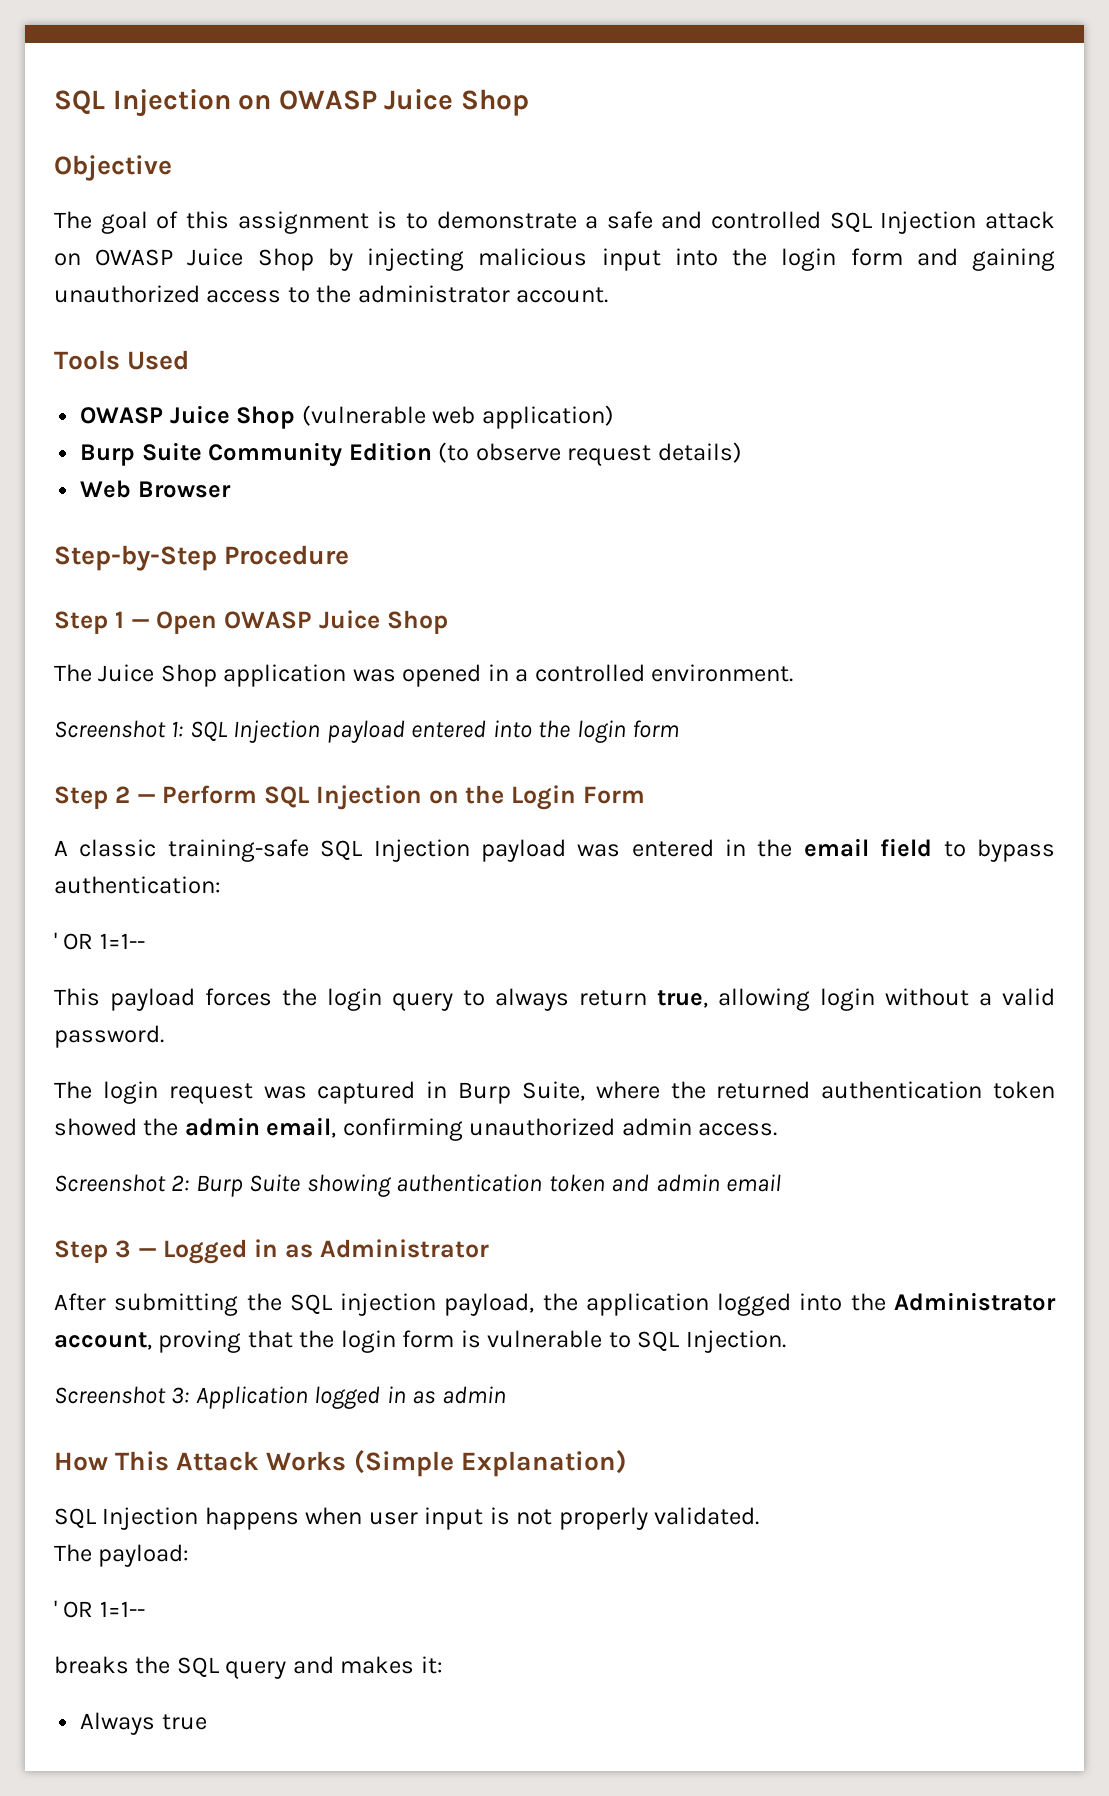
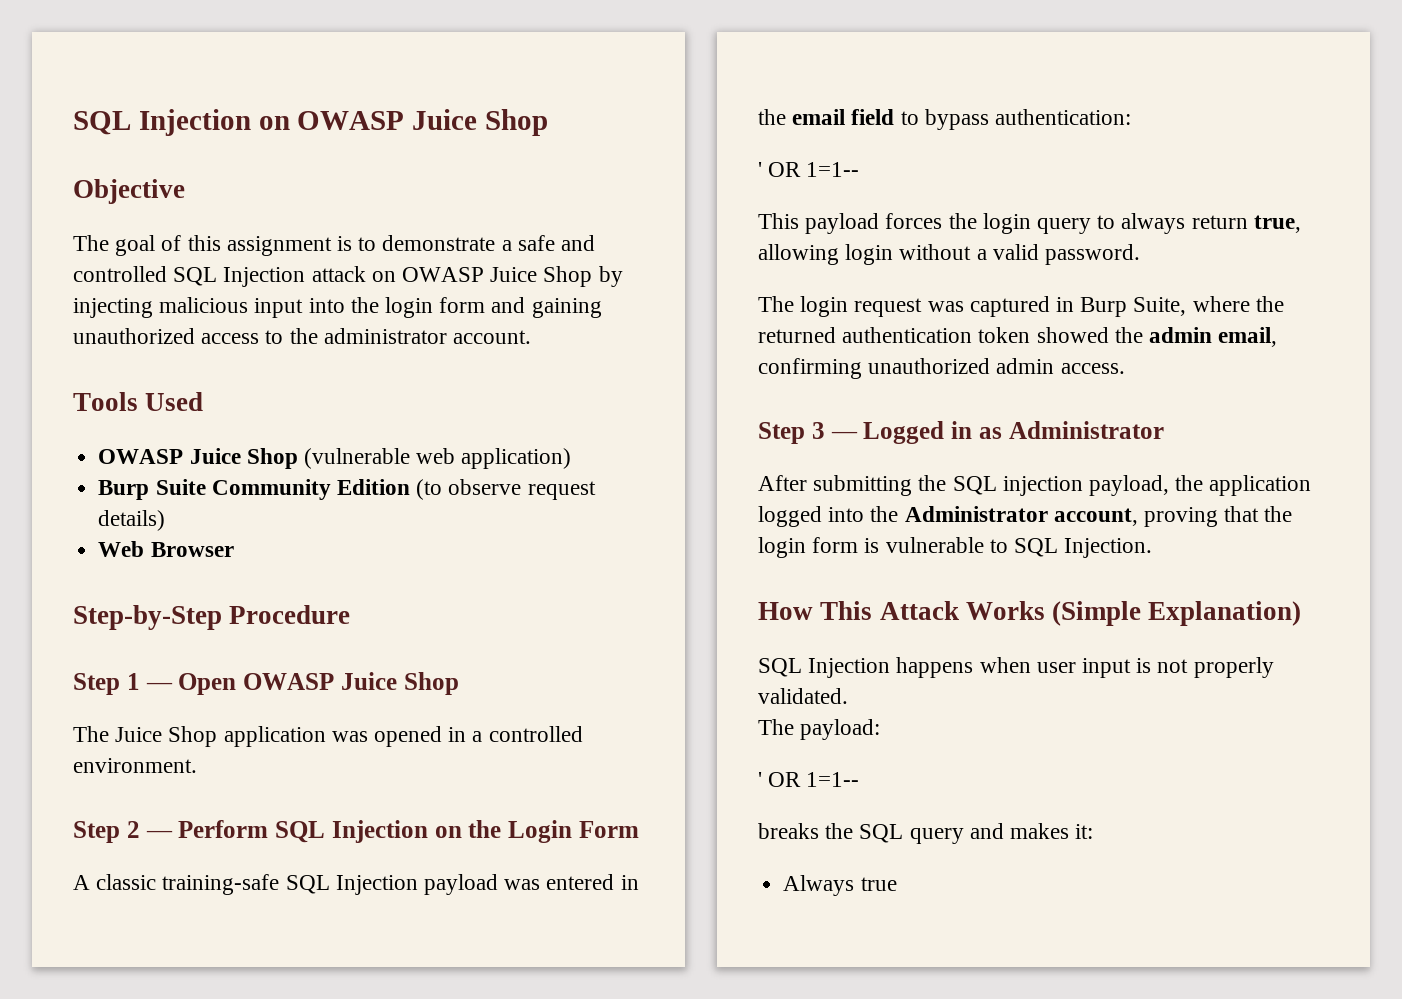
- Screenshot 1: SQL Injection payload entered into the login form
- Screenshot 2: Burp Suite showing authentication token and admin email
- Screenshot 3: Application logged in as admin

